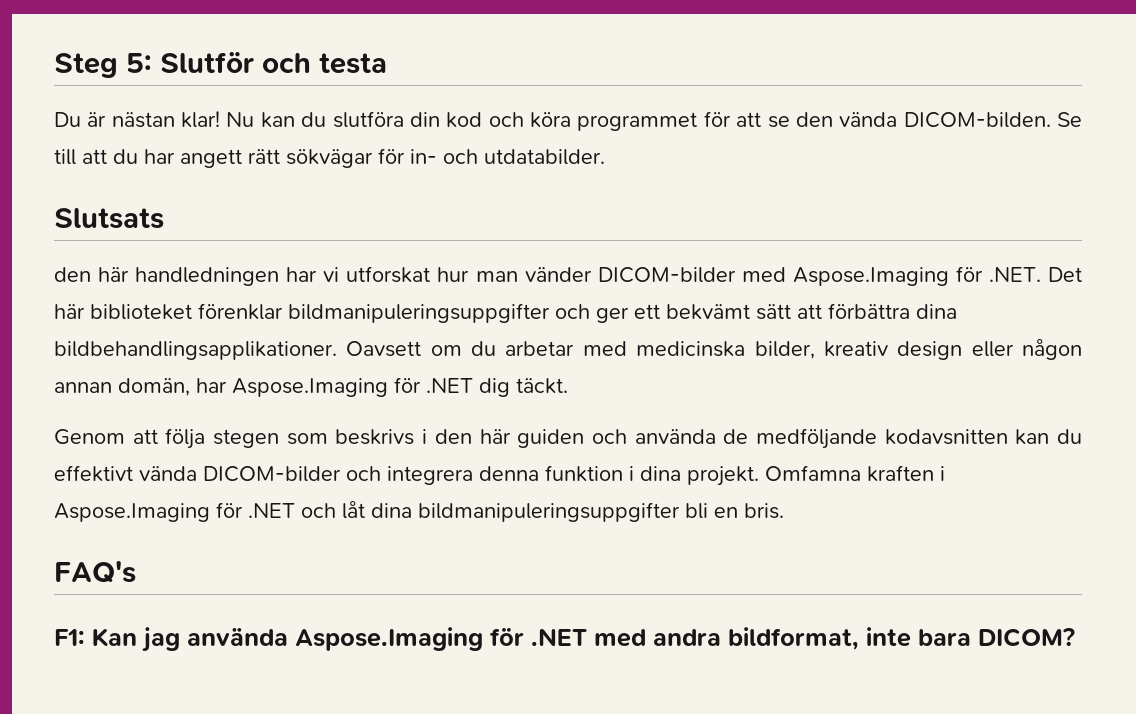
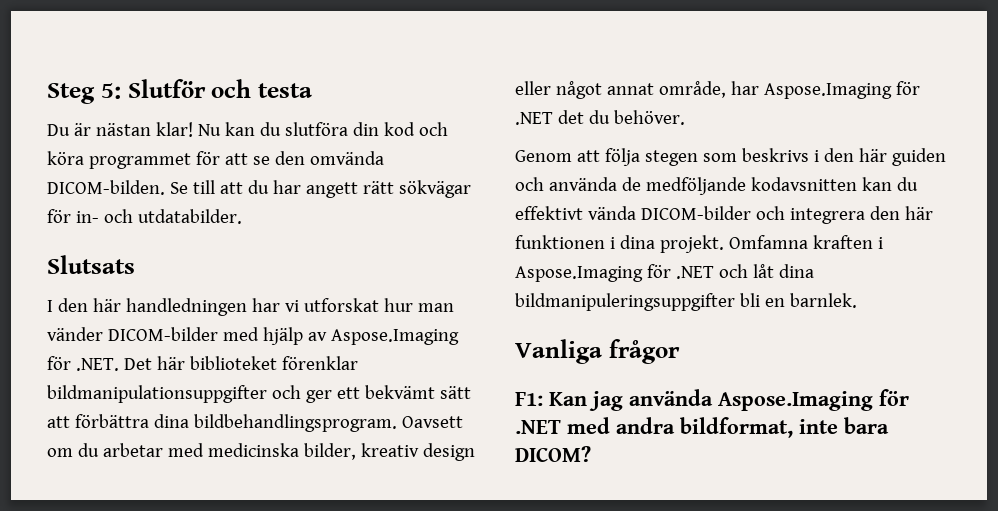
- Nu kan du slutföra din kod och köra programmet för att se den vända DICOM-bilden.
+ Nu kan du slutföra din kod och köra programmet för att se den omvända DICOM-bilden.
- den här handledningen har vi utforskat hur man vänder DICOM-bilder med Aspose.Imaging för .NET. Det här biblioteket förenklar bildmanipuleringsuppgifter och ger ett bekvämt sätt att förbättra dina bildbehandlingsapplikationer.
+ I den här handledningen har vi utforskat hur man vänder DICOM-bilder med hjälp av Aspose.Imaging för .NET. Det här biblioteket förenklar bildmanipulationsuppgifter och ger ett bekvämt sätt att förbättra dina bildbehandlingsprogram.
- Oavsett om du arbetar med medicinska bilder, kreativ design eller någon annan domän, har Aspose.Imaging för .NET dig täckt.
+ Oavsett om du arbetar med medicinska bilder, kreativ design eller något annat område, har Aspose.Imaging för .NET det du behöver.
- Genom att följa stegen som beskrivs i den här guiden och använda de medföljande kodavsnitten kan du effektivt vända DICOM-bilder och integrera denna funktion i dina projekt.
+ Genom att följa stegen som beskrivs i den här guiden och använda de medföljande kodavsnitten kan du effektivt vända DICOM-bilder och integrera den här funktionen i dina projekt.
- Omfamna kraften i Aspose.Imaging för .NET och låt dina bildmanipuleringsuppgifter bli en bris.
- FAQ's
+ Omfamna kraften i Aspose.Imaging för .NET och låt dina bildmanipuleringsuppgifter bli en barnlek.
+ Vanliga frågor

